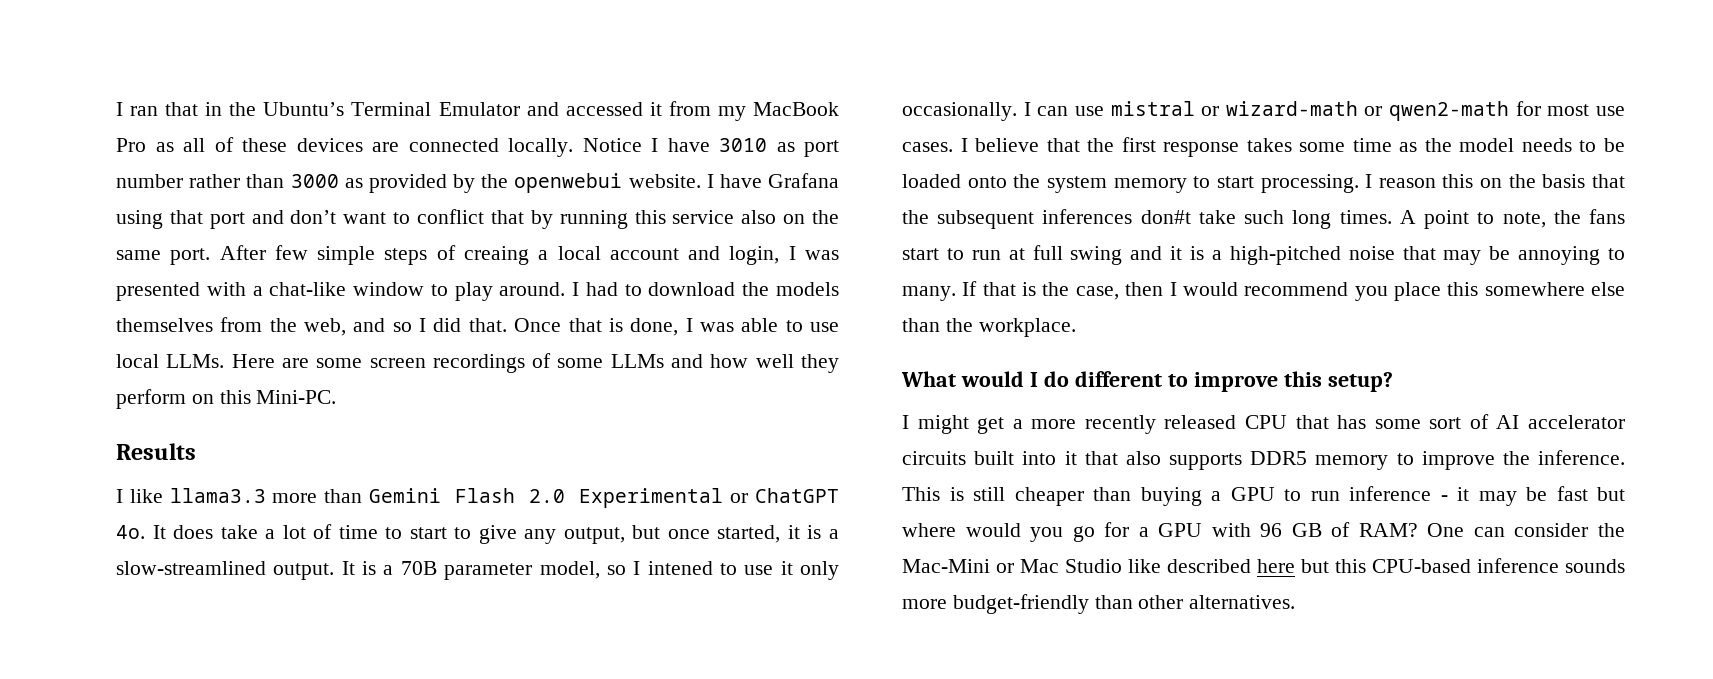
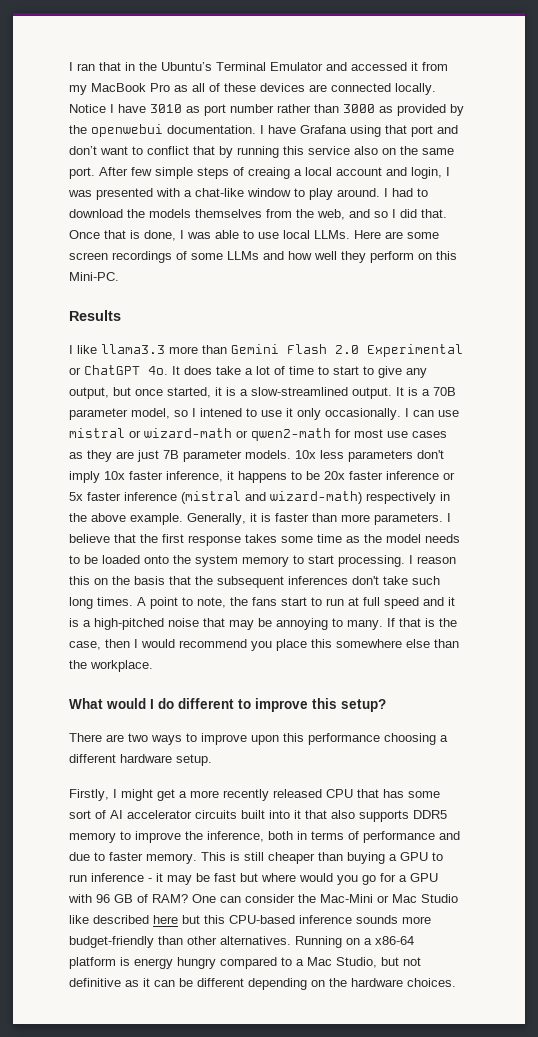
- Notice I have 3010 as port number rather than 3000 as provided by the openwebui website.
+ Notice I have 3010 as port number rather than 3000 as provided by the openwebui documentation.
- I can use mistral or wizard-math or qwen2-math for most use cases.
+ I can use mistral or wizard-math or qwen2-math for most use cases as they are just 7B parameter models. 10x less parameters don't imply 10x faster inference, it happens to be 20x faster inference or 5x faster inference (mistral and wizard-math) respectively in the above example. Generally, it is faster than more parameters.
- I reason this on the basis that the subsequent inferences don#t take such long times.
+ I reason this on the basis that the subsequent inferences don't take such long times.
- A point to note, the fans start to run at full swing and it is a high-pitched noise that may be annoying to many.
+ A point to note, the fans start to run at full speed and it is a high-pitched noise that may be annoying to many.
- I might get a more recently released CPU that has some sort of AI accelerator circuits built into it that also supports DDR5 memory to improve the inference.
+ There are two ways to improve upon this performance choosing a different hardware setup.
+ Firstly, I might get a more recently released CPU that has some sort of AI accelerator circuits built into it that also supports DDR5 memory to improve the inference, both in terms of performance and due to faster memory.
+ Running on a x86-64 platform is energy hungry compared to a Mac Studio, but not definitive as it can be different depending on the hardware choices.

